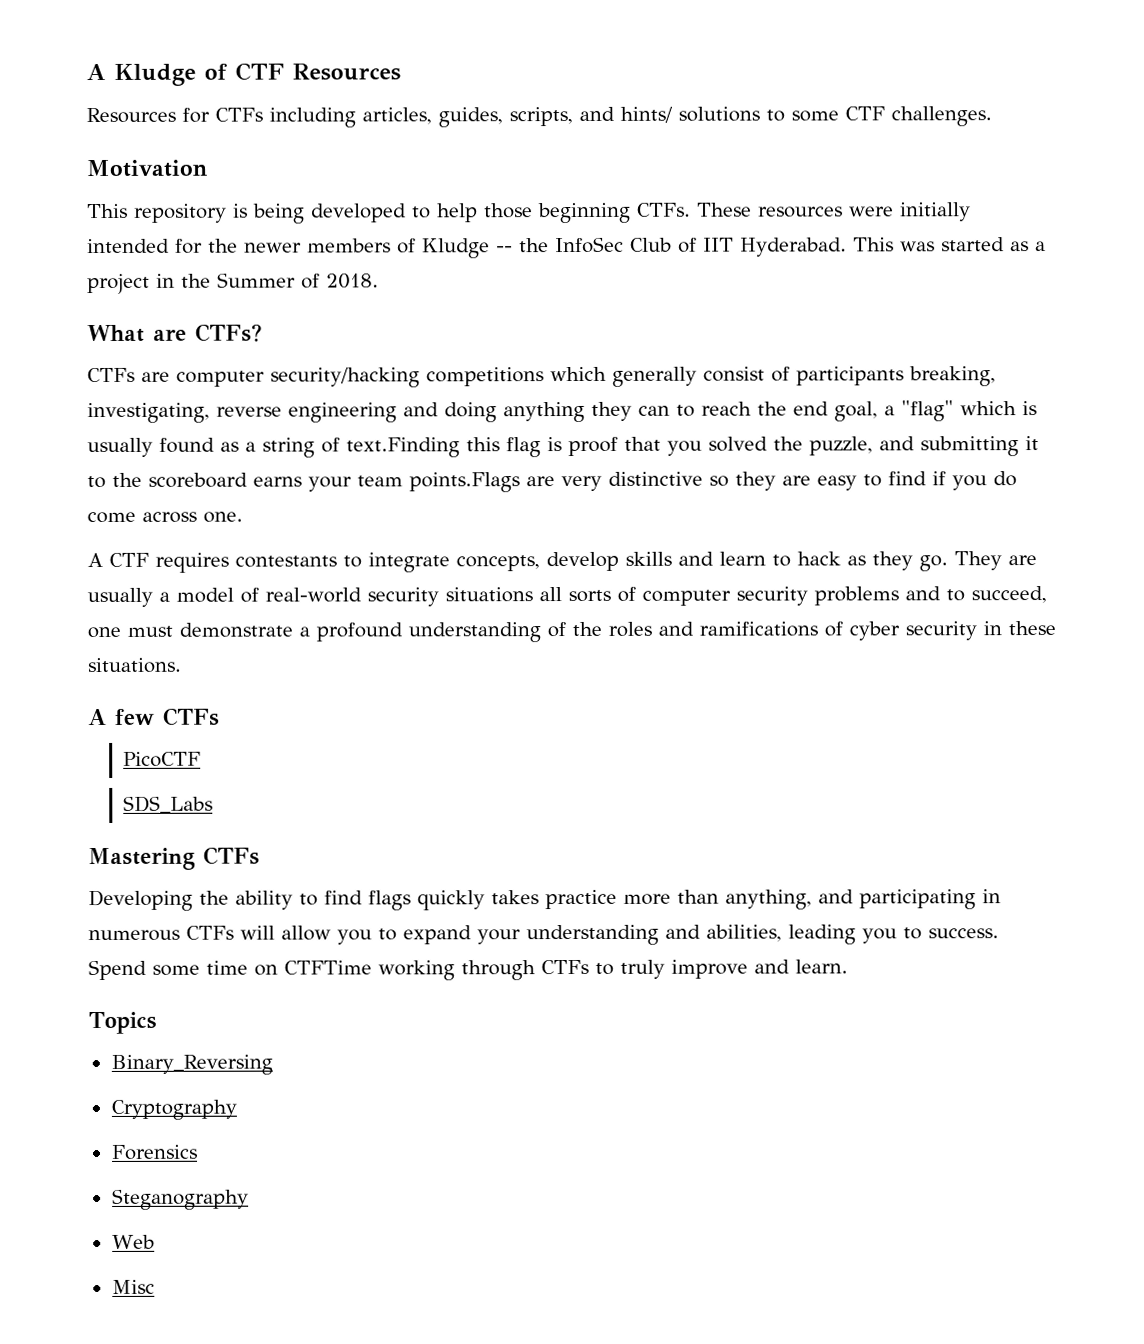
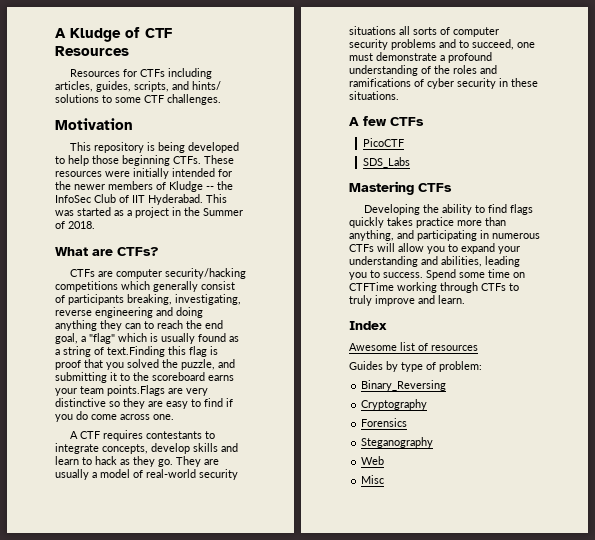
- Topics
+ Index
+ Awesome list of resources
+ Guides by type of problem:

